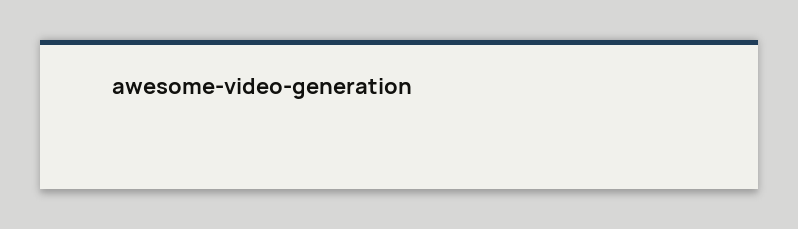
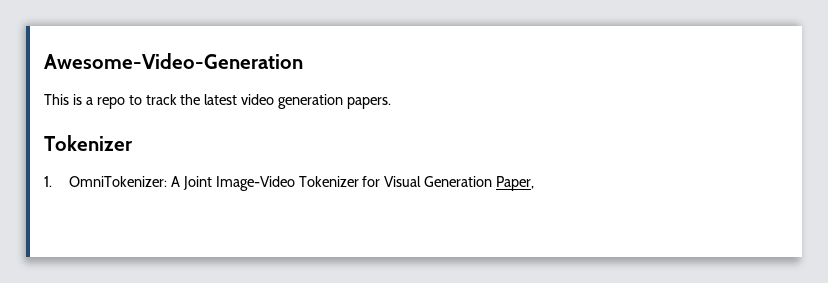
- awesome-video-generation
+ Awesome-Video-Generation
+ This is a repo to track the latest video generation papers.
+ Tokenizer
+ 1. OmniTokenizer: A Joint Image-Video Tokenizer for Visual Generation Paper,

